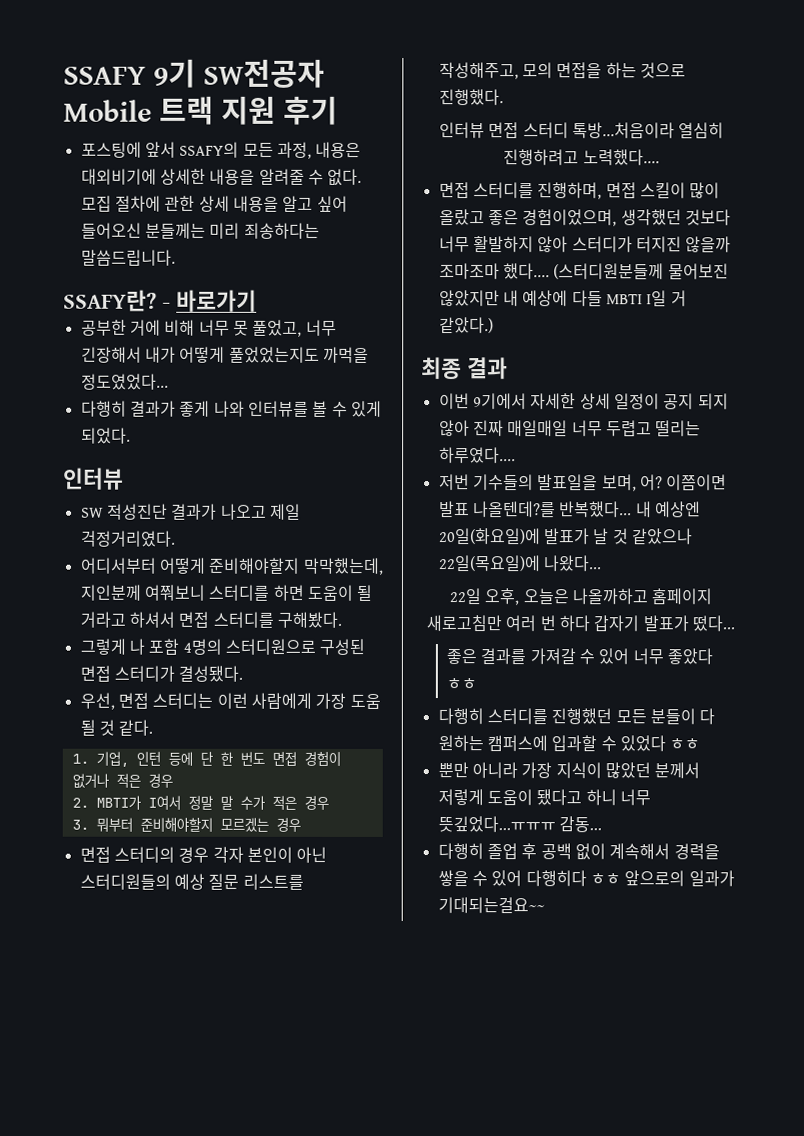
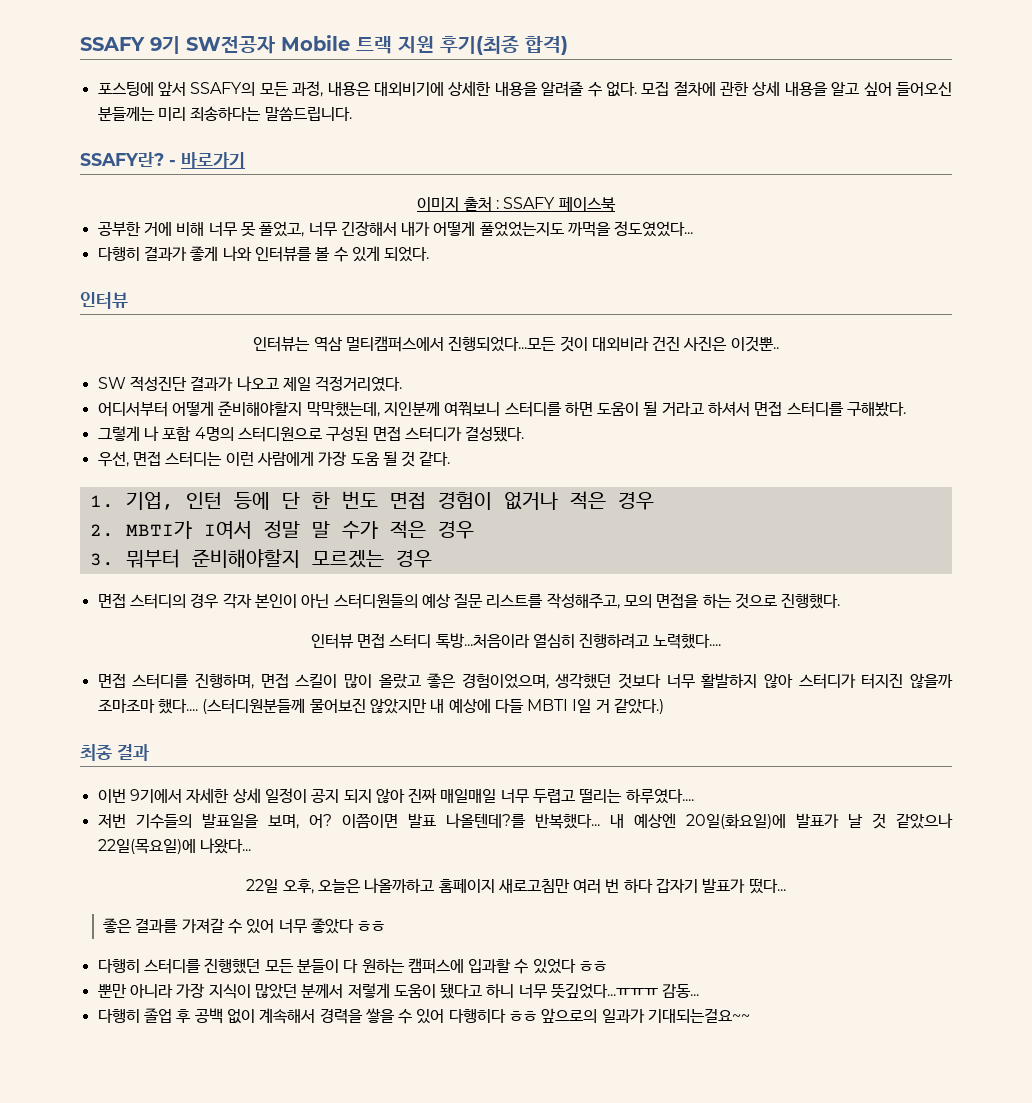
- SSAFY 9기 SW전공자 Mobile 트랙 지원 후기
+ SSAFY 9기 SW전공자 Mobile 트랙 지원 후기(최종 합격)
+ 이미지 출처 : SSAFY 페이스북
+ 인터뷰는 역삼 멀티캠퍼스에서 진행되었다...모든 것이 대외비라 건진 사진은 이것뿐..

